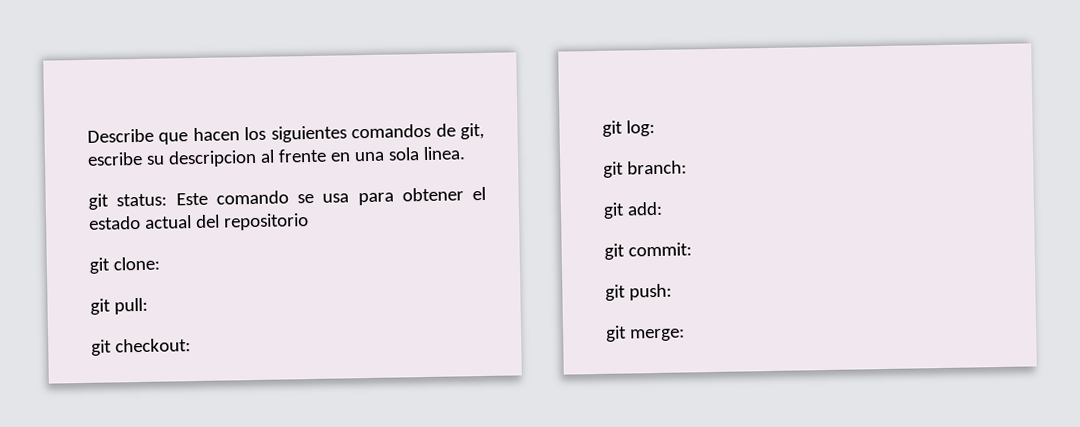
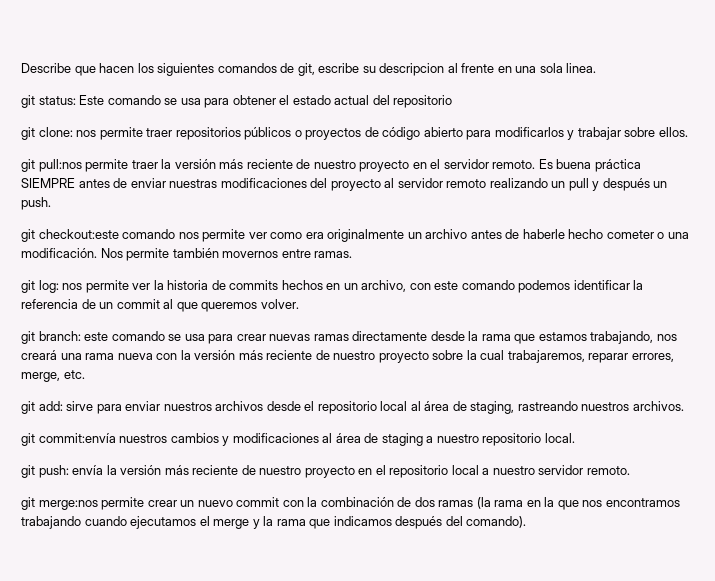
- git clone:
- git pull:
- git checkout:
- git log:
- git branch:
- git add:
- git commit:
- git push:
- git merge:
+ git clone: nos permite traer repositorios públicos o proyectos de código abierto para modificarlos y trabajar sobre ellos.
+ git pull:nos permite traer la versión más reciente de nuestro proyecto en el servidor remoto. Es buena práctica SIEMPRE antes de enviar nuestras modificaciones del proyecto al servidor remoto realizando un pull y después un push.
+ git checkout:este comando nos permite ver como era originalmente un archivo antes de haberle hecho cometer o una modificación. Nos permite también movernos entre ramas.
+ git log: nos permite ver la historia de commits hechos en un archivo, con este comando podemos identificar la referencia de un commit al que queremos volver.
+ git branch: este comando se usa para crear nuevas ramas directamente desde la rama que estamos trabajando, nos creará una rama nueva con la versión más reciente de nuestro proyecto sobre la cual trabajaremos, reparar errores, merge, etc.
+ git add: sirve para enviar nuestros archivos desde el repositorio local al área de staging, rastreando nuestros archivos.
+ git commit:envía nuestros cambios y modificaciones al área de staging a nuestro repositorio local.
+ git push: envía la versión más reciente de nuestro proyecto en el repositorio local a nuestro servidor remoto.
+ git merge:nos permite crear un nuevo commit con la combinación de dos ramas (la rama en la que nos encontramos trabajando cuando ejecutamos el merge y la rama que indicamos después del comando).

